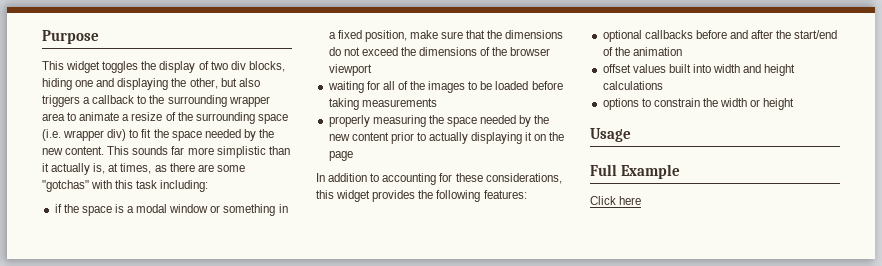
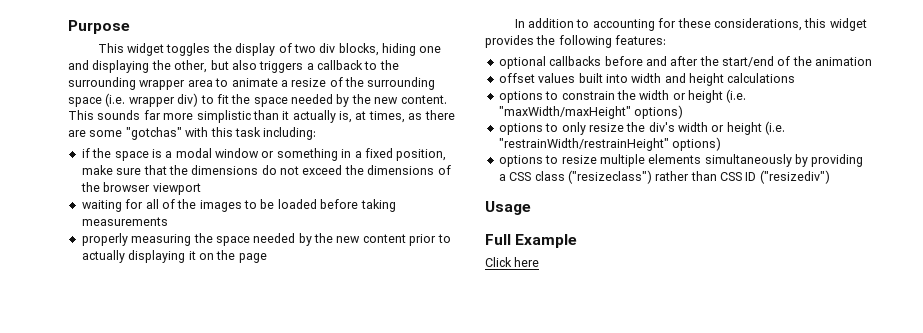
- options to constrain the width or height
+ options to constrain the width or height (i.e. "maxWidth/maxHeight" options)
+ options to only resize the div's width or height (i.e. "restrainWidth/restrainHeight" options)
+ options to resize multiple elements simultaneously by providing a CSS class ("resizeclass") rather than CSS ID ("resizediv")

